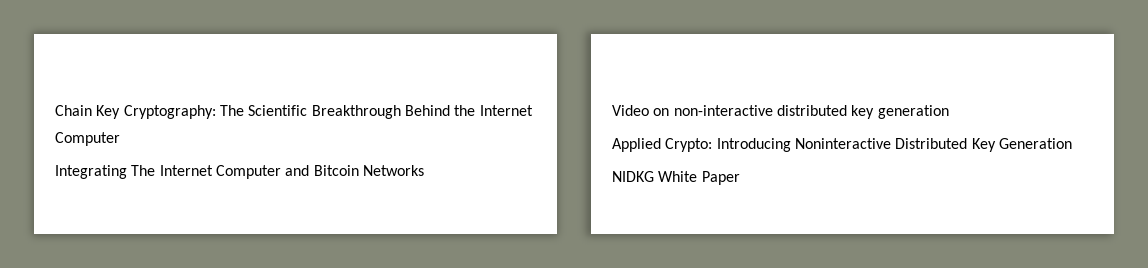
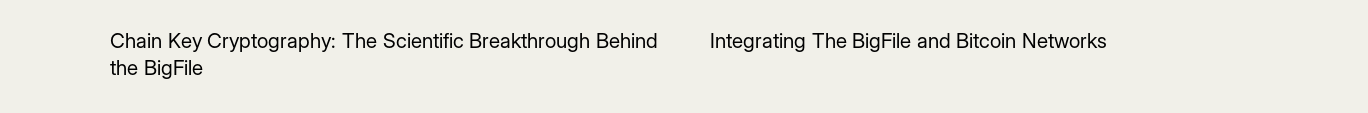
- Chain Key Cryptography: The Scientific Breakthrough Behind the Internet Computer
+ Chain Key Cryptography: The Scientific Breakthrough Behind the BigFile
- Integrating The Internet Computer and Bitcoin Networks
+ Integrating The BigFile and Bitcoin Networks
- Video on non-interactive distributed key generation
- Applied Crypto: Introducing Noninteractive Distributed Key Generation
- NIDKG White Paper

